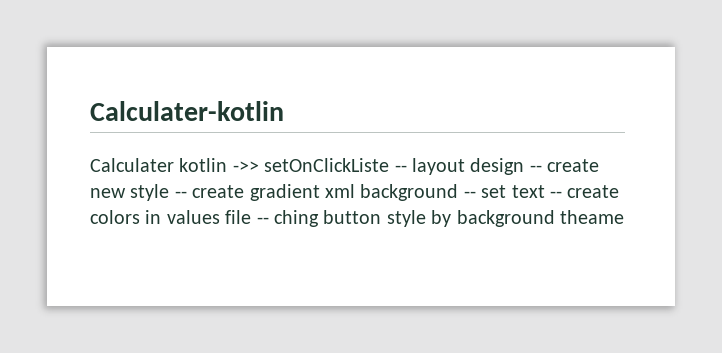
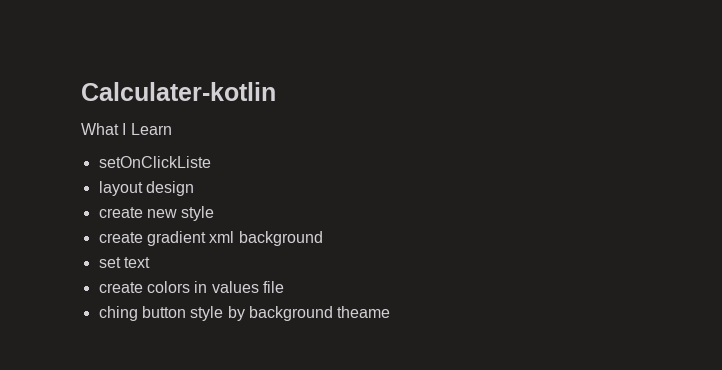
- Calculater kotlin ->> setOnClickListe -- layout design -- create new style -- create gradient xml background -- set text -- create colors in values file -- ching button style by background theame
+ What I Learn
+ setOnClickListe
+ layout design
+ create new style
+ create gradient xml background
+ set text
+ create colors in values file
+ ching button style by background theame

